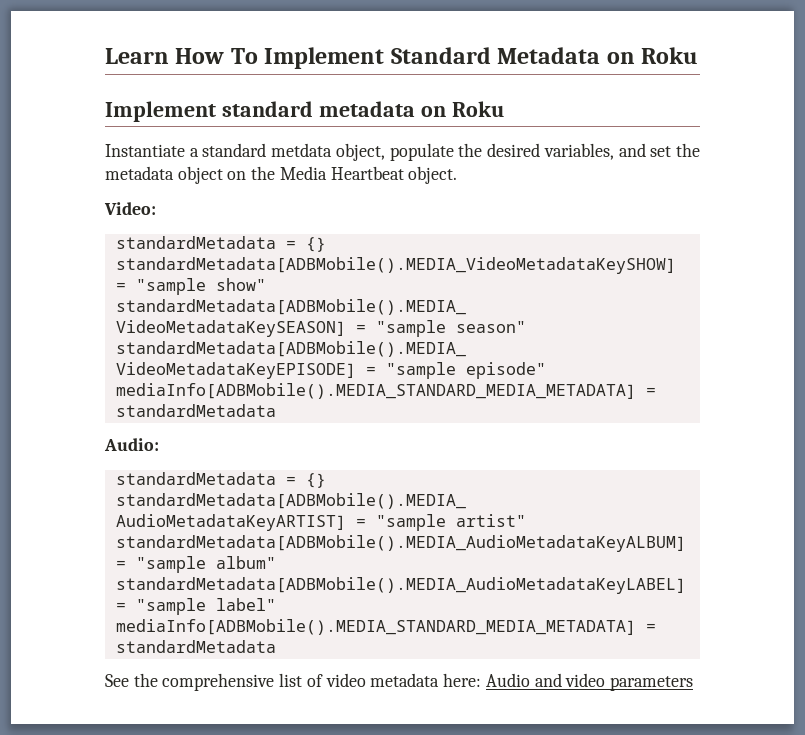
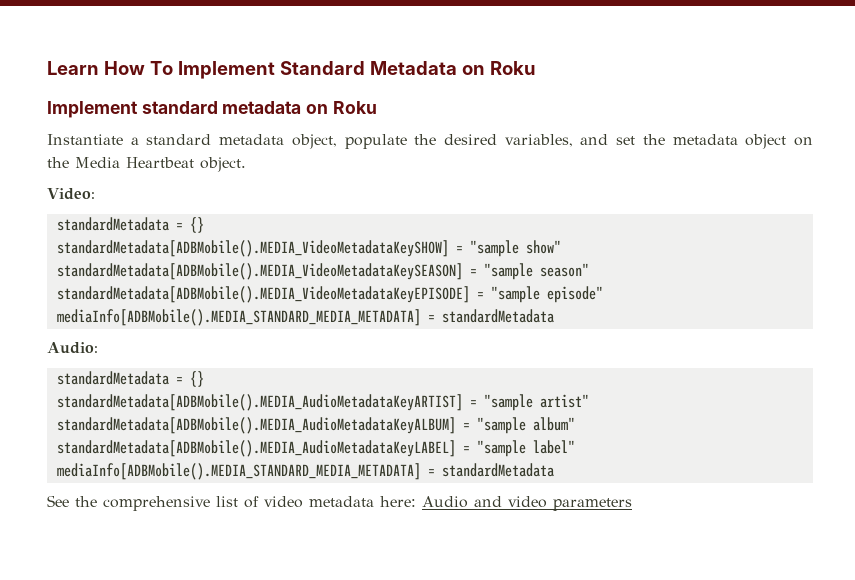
- Instantiate a standard metdata object, populate the desired variables, and set the metadata object on the Media Heartbeat object.
+ Instantiate a standard metadata object, populate the desired variables, and set the metadata object on the Media Heartbeat object.

